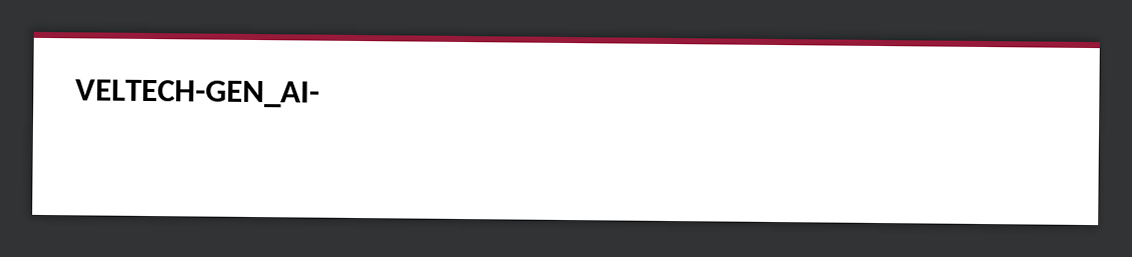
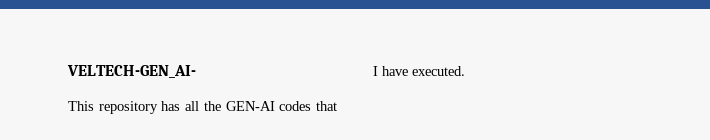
+ This repository has all the GEN-AI codes that I have executed.

